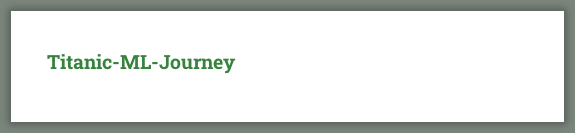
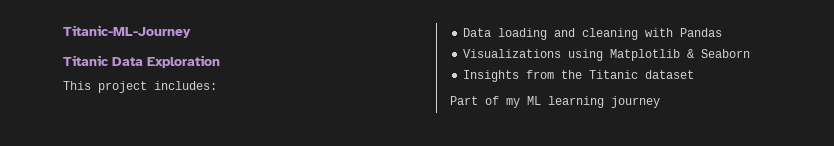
+ Titanic Data Exploration
+ This project includes:
+ Data loading and cleaning with Pandas
+ Visualizations using Matplotlib & Seaborn
+ Insights from the Titanic dataset
+ Part of my ML learning journey

